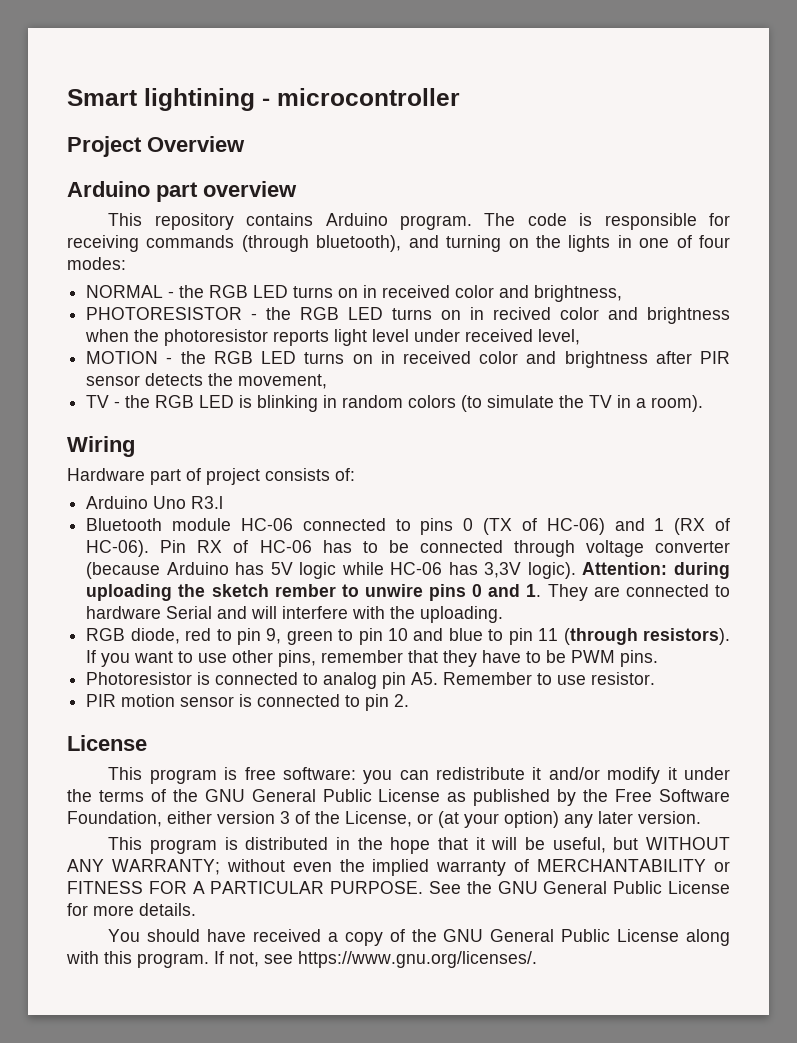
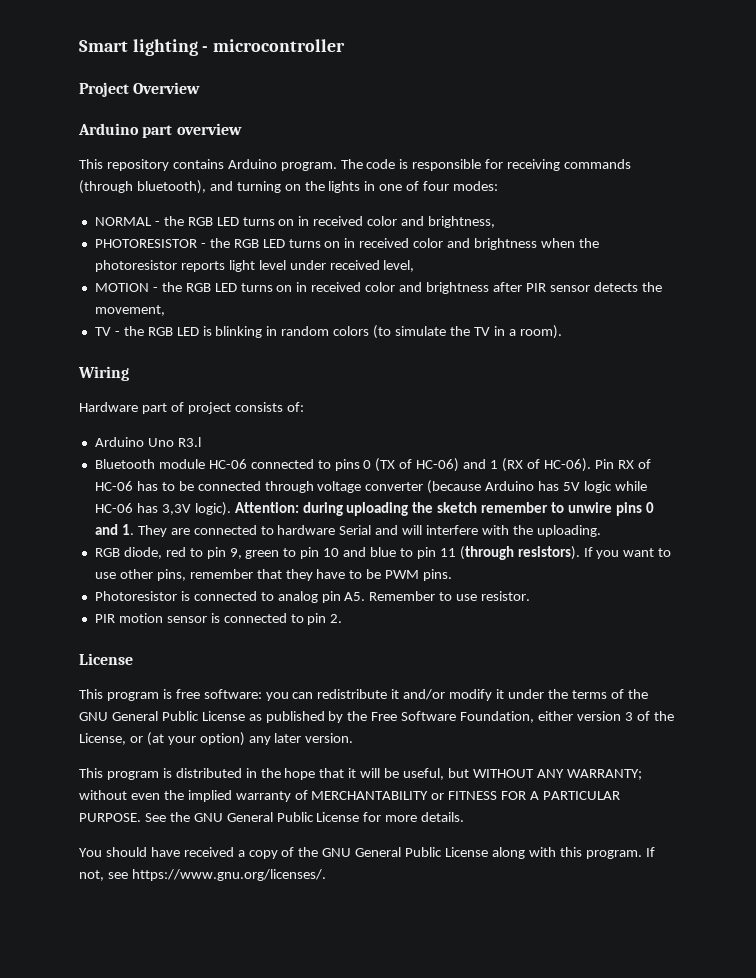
- Smart lightining - microcontroller
+ Smart lighting - microcontroller
- PHOTORESISTOR - the RGB LED turns on in recived color and brightness when the photoresistor reports light level under received level,
+ PHOTORESISTOR - the RGB LED turns on in received color and brightness when the photoresistor reports light level under received level,
- Attention: during uploading the sketch rember to unwire pins 0 and 1. They are connected to hardware Serial and will interfere with the uploading.
+ Attention: during uploading the sketch remember to unwire pins 0 and 1. They are connected to hardware Serial and will interfere with the uploading.

